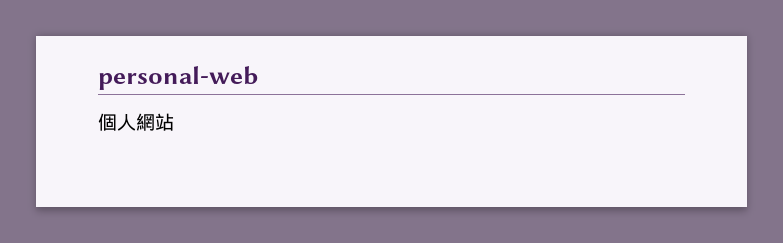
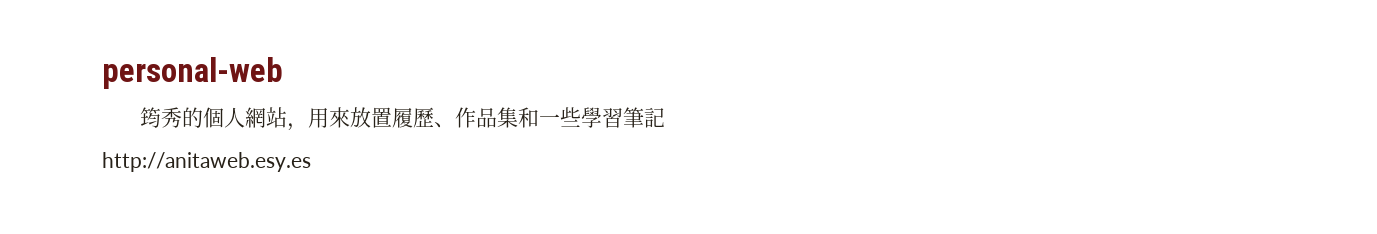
- 個人網站
+ 筠秀的個人網站，用來放置履歷、作品集和一些學習筆記
+ http://anitaweb.esy.es

